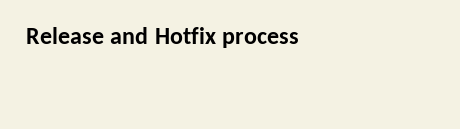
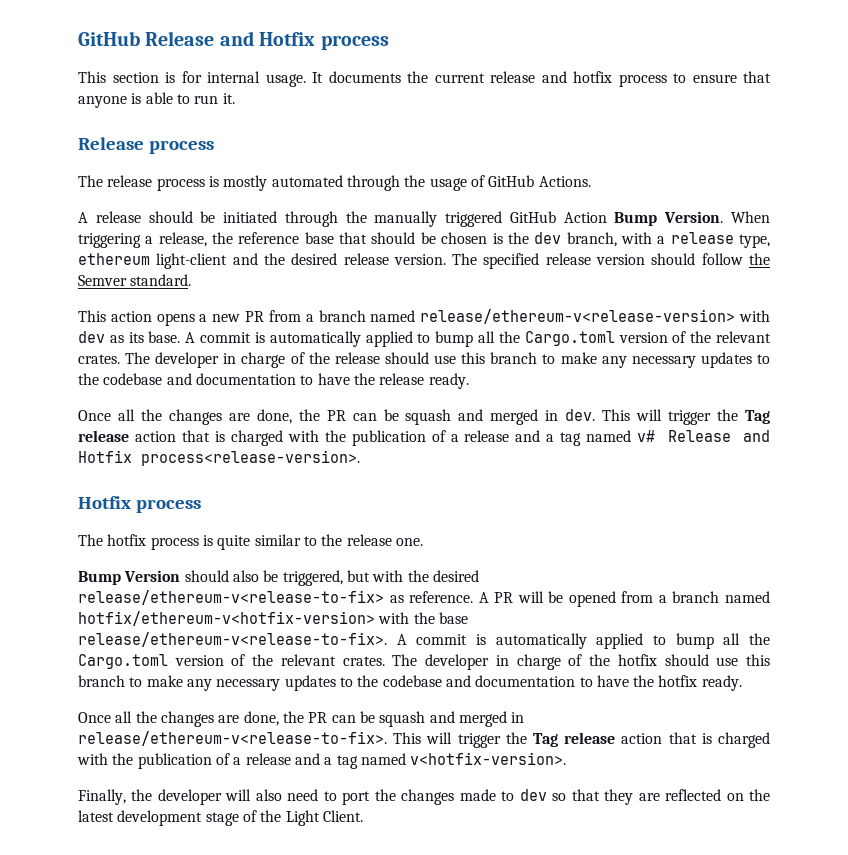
- Release and Hotfix process
+ GitHub Release and Hotfix process
+ This section is for internal usage. It documents the current release and hotfix process to ensure that anyone is able to run it.
+ Release process
+ The release process is mostly automated through the usage of GitHub Actions.
+ A release should be initiated through the manually triggered GitHub Action Bump Version. When triggering a release, the reference base that should be chosen is the dev branch, with a release type, ethereum light-client and the desired release version. The specified release version should follow the Semver standard.
+ This action opens a new PR from a branch named release/ethereum-v<release-version> with dev as its base. A commit is automatically applied to bump all the Cargo.toml version of the relevant crates. The developer in charge of the release should use this branch to make any necessary updates to the codebase and documentation to have the release ready.
+ Once all the changes are done, the PR can be squash and merged in dev. This will trigger the Tag release action that is charged with the publication of a release and a tag named v# Release and Hotfix process<release-version>.
+ Hotfix process
+ The hotfix process is quite similar to the release one.
+ Bump Version should also be triggered, but with the desired release/ethereum-v<release-to-fix> as reference. A PR will be opened from a branch named hotfix/ethereum-v<hotfix-version> with the base release/ethereum-v<release-to-fix>. A commit is automatically applied to bump all the Cargo.toml version of the relevant crates. The developer in charge of the hotfix should use this branch to make any necessary updates to the codebase and documentation to have the hotfix ready.
+ Once all the changes are done, the PR can be squash and merged in release/ethereum-v<release-to-fix>. This will trigger the Tag release action that is charged with the publication of a release and a tag named v<hotfix-version>.
+ Finally, the developer will also need to port the changes made to dev so that they are reflected on the latest development stage of the Light Client.

